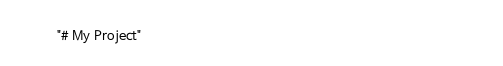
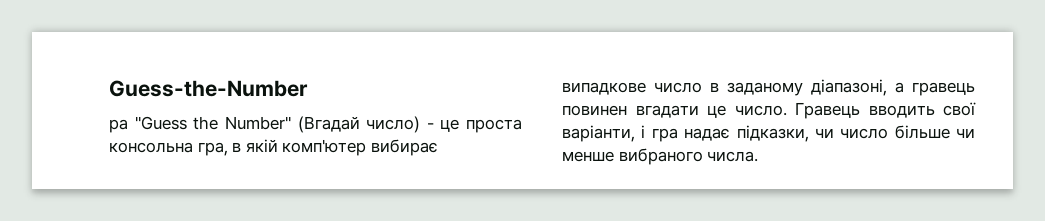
- "# My Project"
+ Guess-the-Number
+ ра "Guess the Number" (Вгадай число) - це проста консольна гра, в якій комп'ютер вибирає випадкове число в заданому діапазоні, а гравець повинен вгадати це число. Гравець вводить свої варіанти, і гра надає підказки, чи число більше чи менше вибраного числа.

